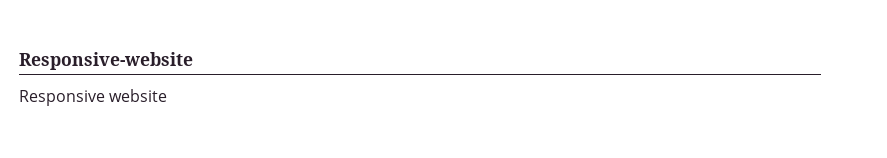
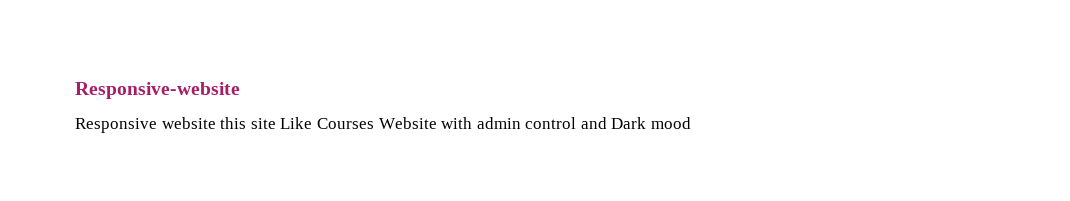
- Responsive website
+ Responsive website this site Like Courses Website with admin control and Dark mood

